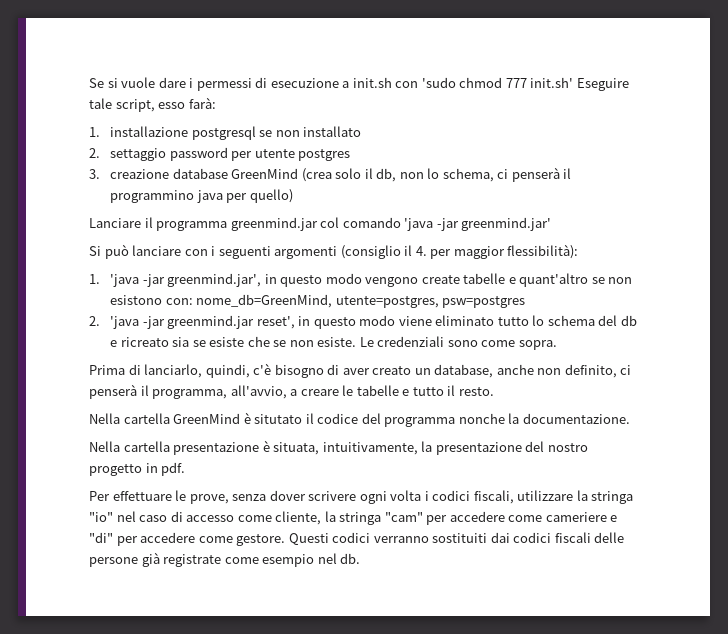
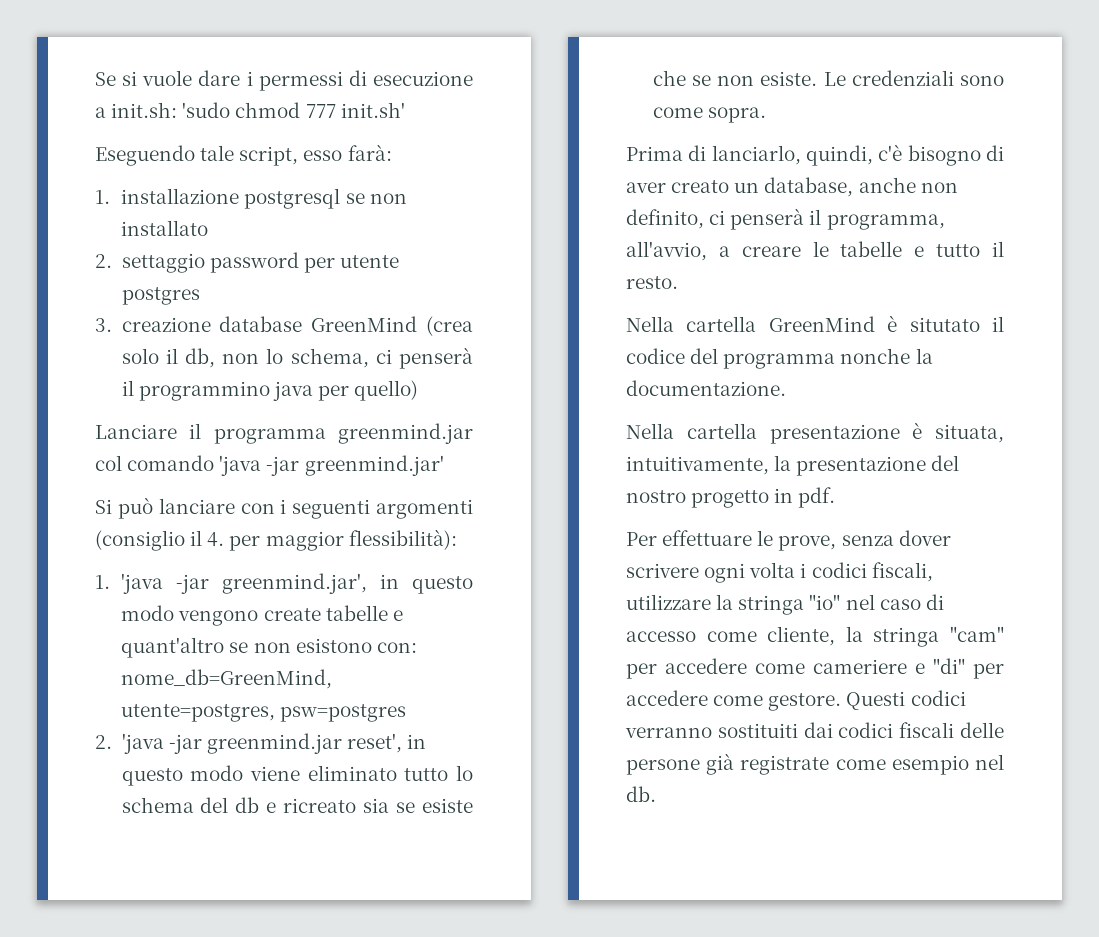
- Se si vuole dare i permessi di esecuzione a init.sh con 'sudo chmod 777 init.sh' Eseguire tale script, esso farà:
+ Se si vuole dare i permessi di esecuzione a init.sh: 'sudo chmod 777 init.sh'
+ Eseguendo tale script, esso farà:

